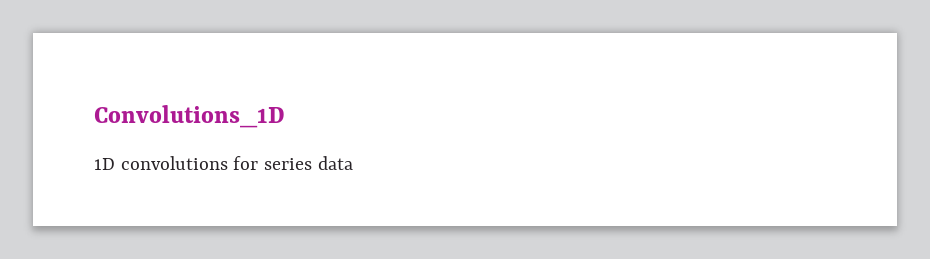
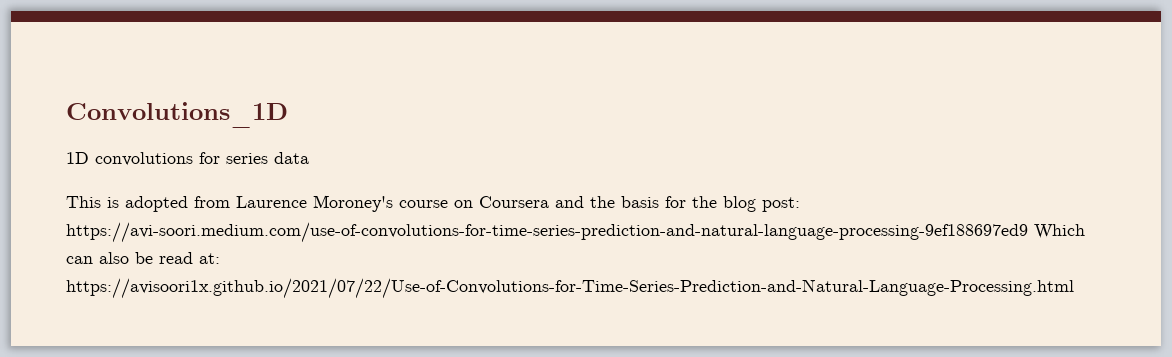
+ This is adopted from Laurence Moroney's course on Coursera and the basis for the blog post: https://avi-soori.medium.com/use-of-convolutions-for-time-series-prediction-and-natural-language-processing-9ef188697ed9 Which can also be read at: https://avisoori1x.github.io/2021/07/22/Use-of-Convolutions-for-Time-Series-Prediction-and-Natural-Language-Processing.html

